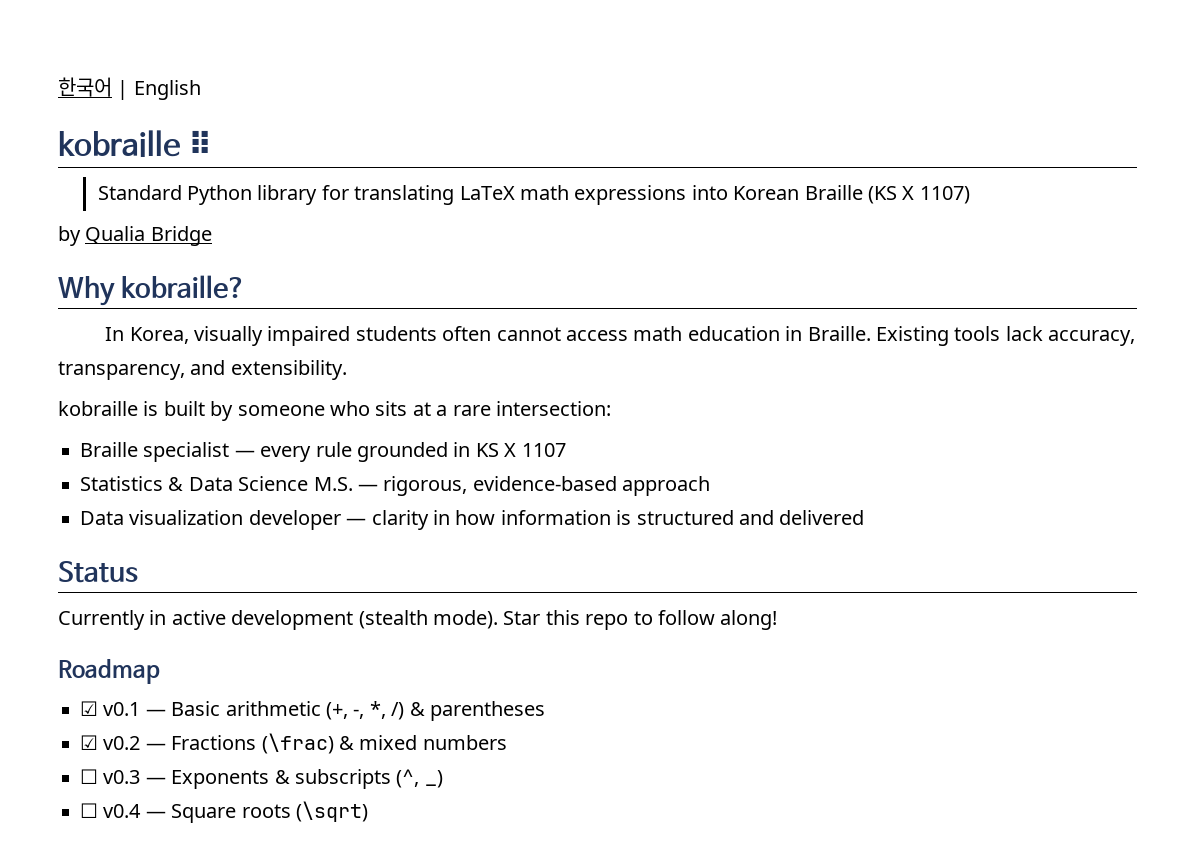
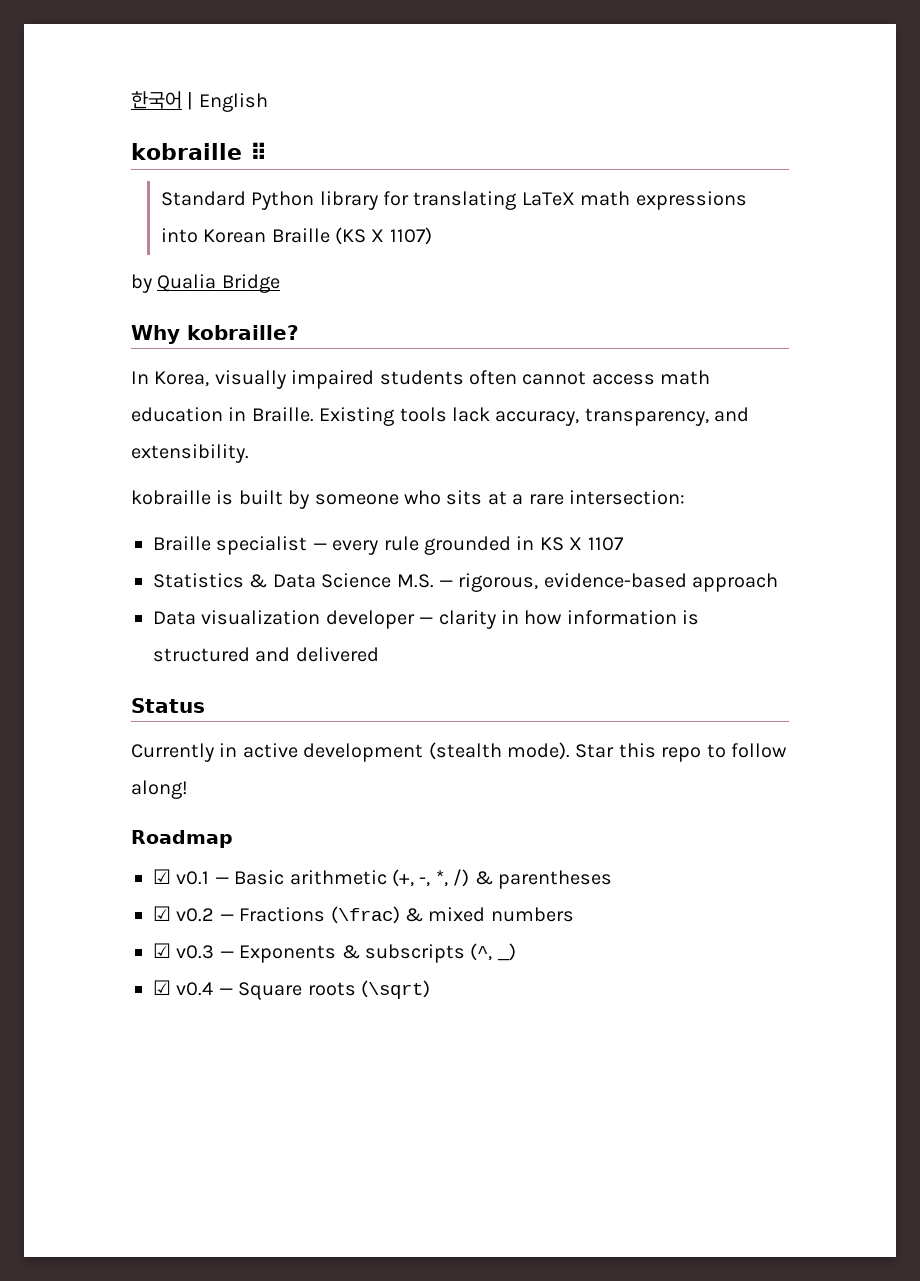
- ☐ v0.3 — Exponents & subscripts (^, _)
+ ☑ v0.3 — Exponents & subscripts (^, _)
- ☐ v0.4 — Square roots (\sqrt)
+ ☑ v0.4 — Square roots (\sqrt)

